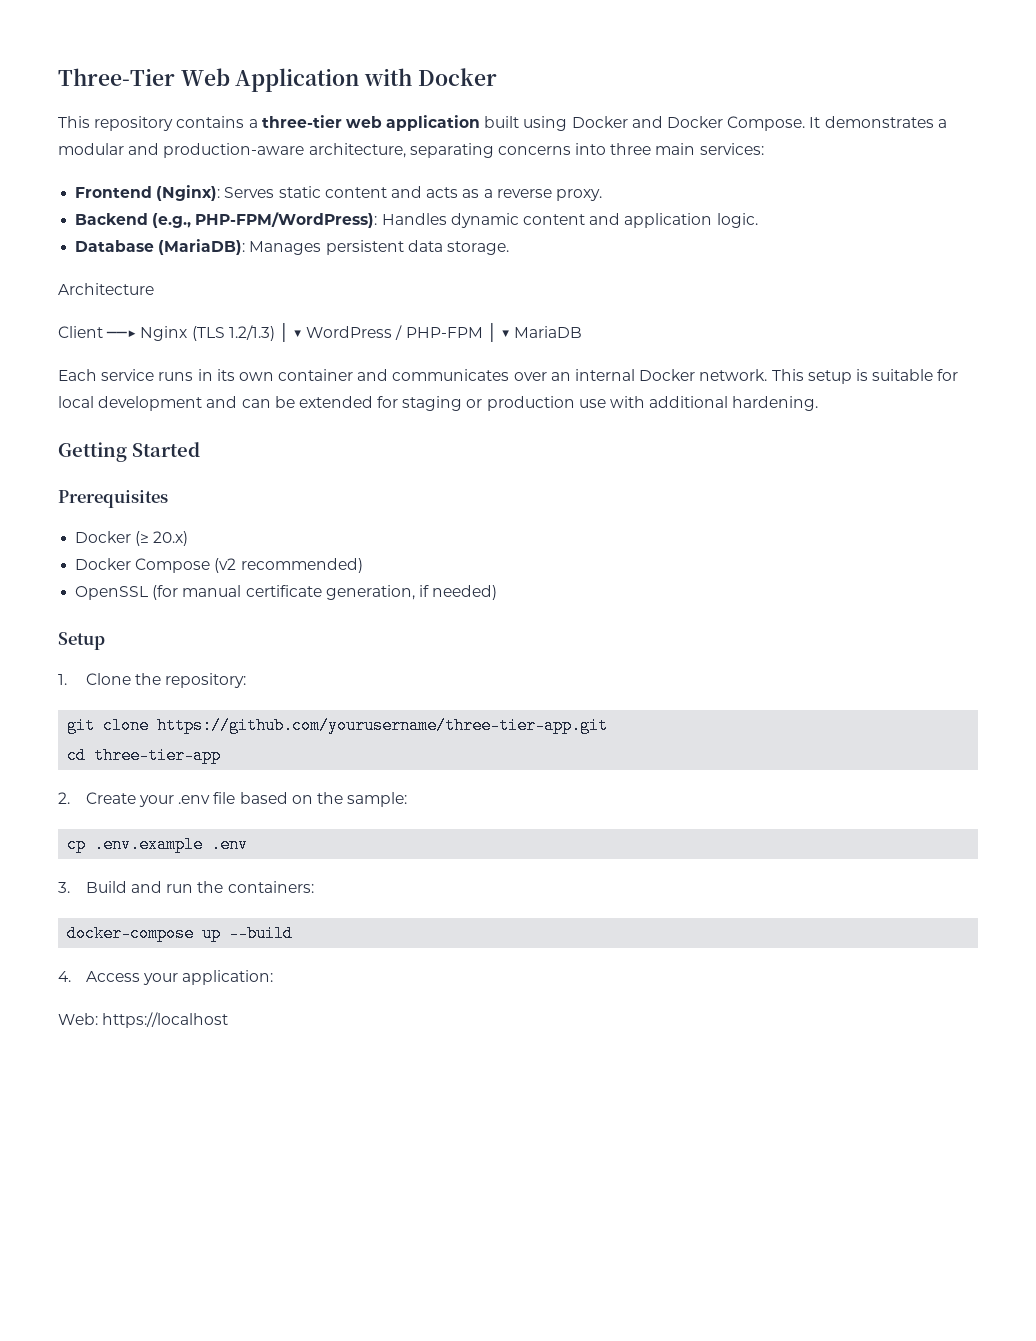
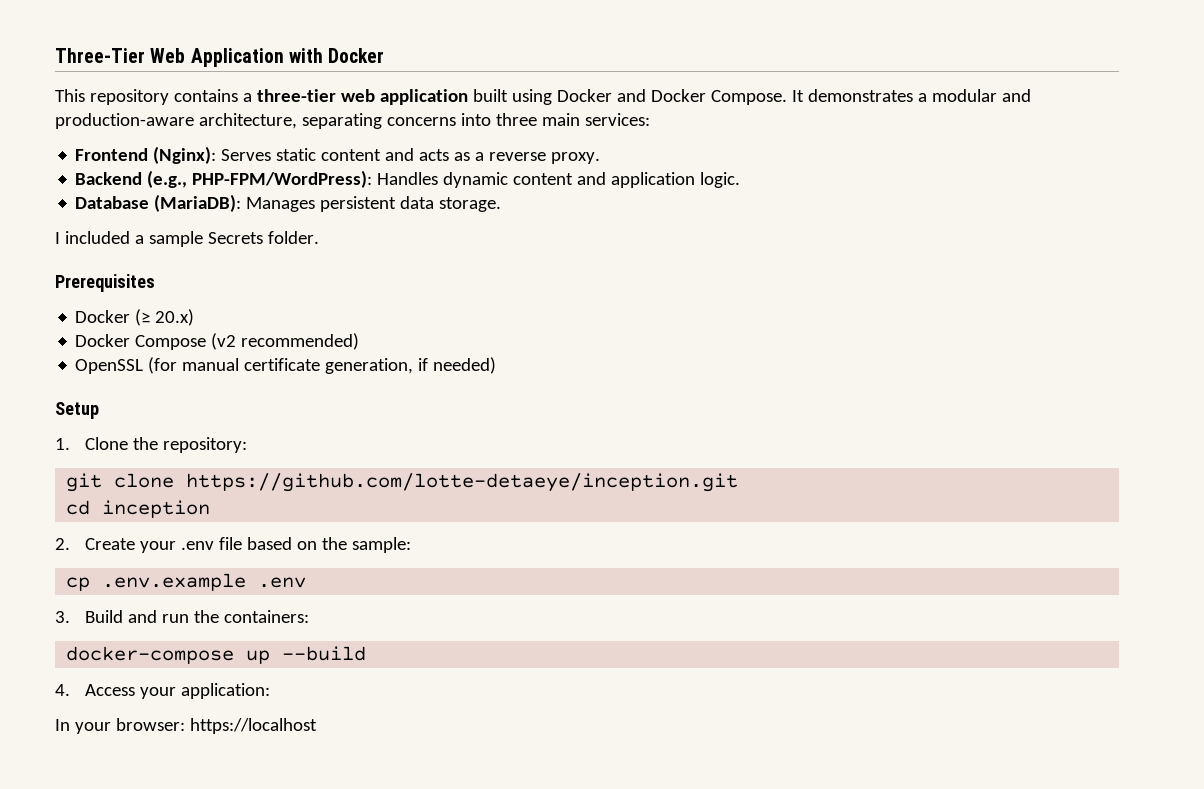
- Architecture
- Client ──▶ Nginx (TLS 1.2/1.3) │ ▼ WordPress / PHP-FPM │ ▼ MariaDB
- Each service runs in its own container and communicates over an internal Docker network. This setup is suitable for local development and can be extended for staging or production use with additional hardening.
- Getting Started
+ I included a sample Secrets folder.
- git clone https://github.com/yourusername/three-tier-app.git
+ git clone https://github.com/lotte-detaeye/inception.git
- cd three-tier-app
+ cd inception
- Web: https://localhost
+ In your browser: https://localhost

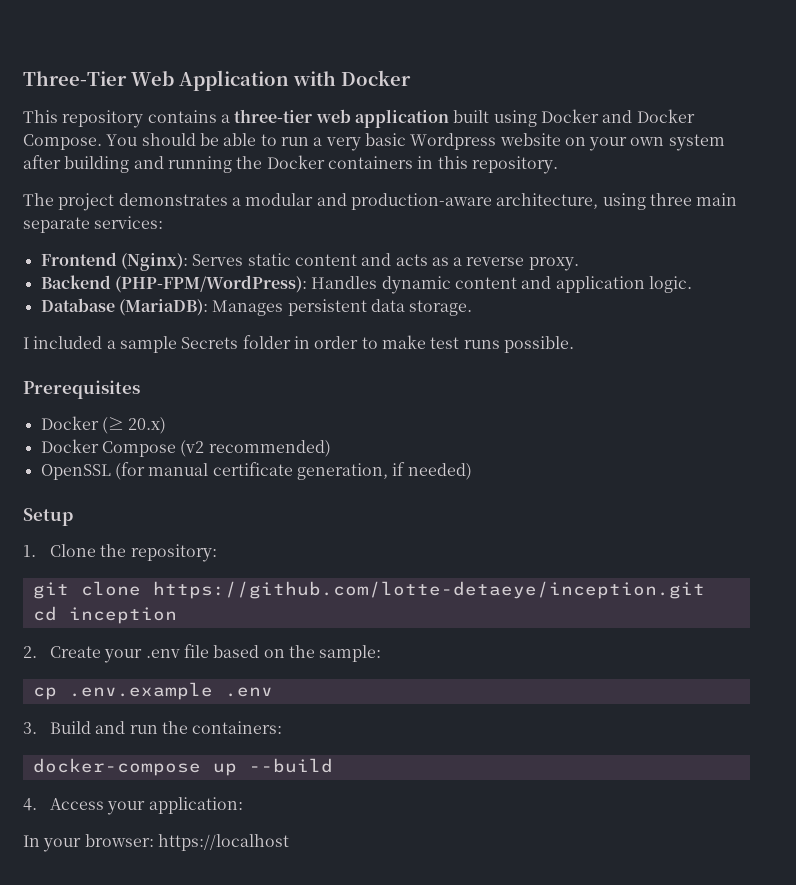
- It demonstrates a modular and production-aware architecture, separating concerns into three main services:
+ You should be able to run a very basic Wordpress website on your own system after building and running the Docker containers in this repository.
+ The project demonstrates a modular and production-aware architecture, using three main separate services:
- Backend (e.g., PHP-FPM/WordPress): Handles dynamic content and application logic.
+ Backend (PHP-FPM/WordPress): Handles dynamic content and application logic.
- I included a sample Secrets folder.
+ I included a sample Secrets folder in order to make test runs possible.

